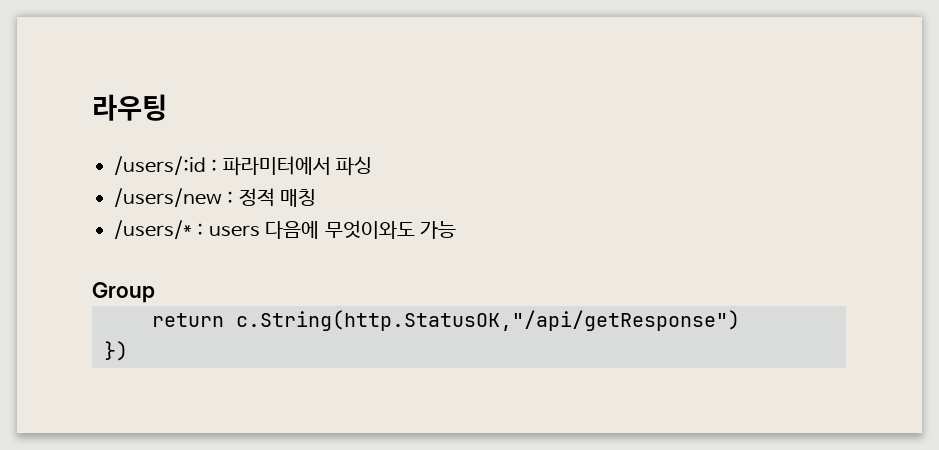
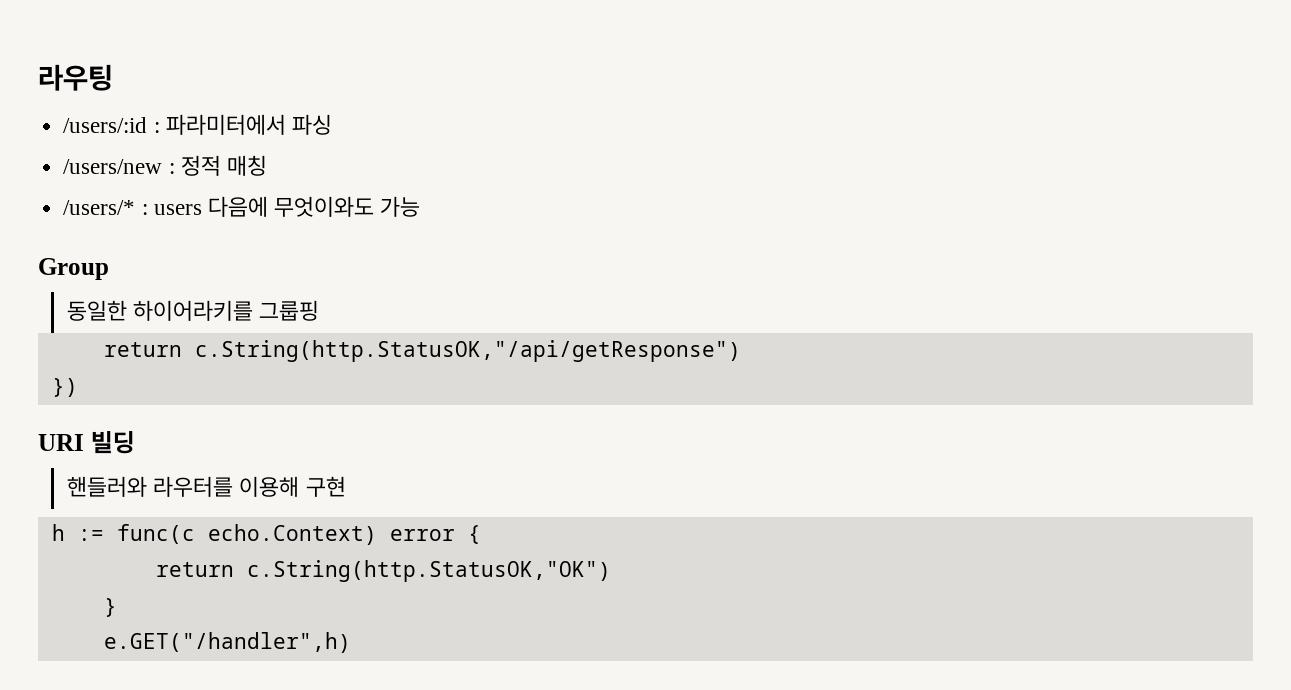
+ 동일한 하이어라키를 그룹핑
+ URI 빌딩
+ 핸들러와 라우터를 이용해 구현
+ h := func(c echo.Context) error {
+ return c.String(http.StatusOK,"OK")
+ }
+ e.GET("/handler",h)

